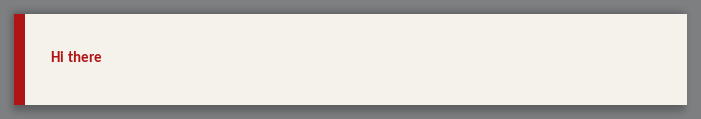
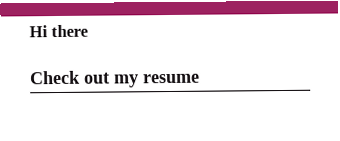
+ Check out my resume

